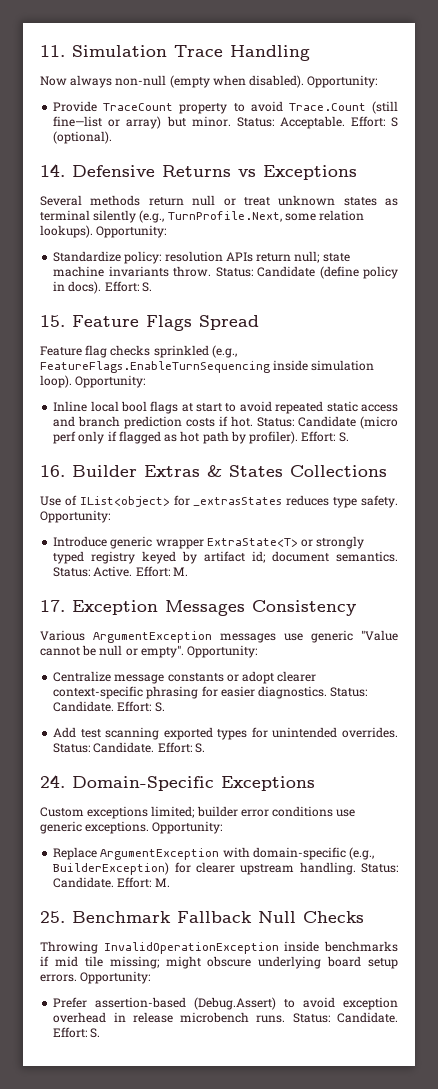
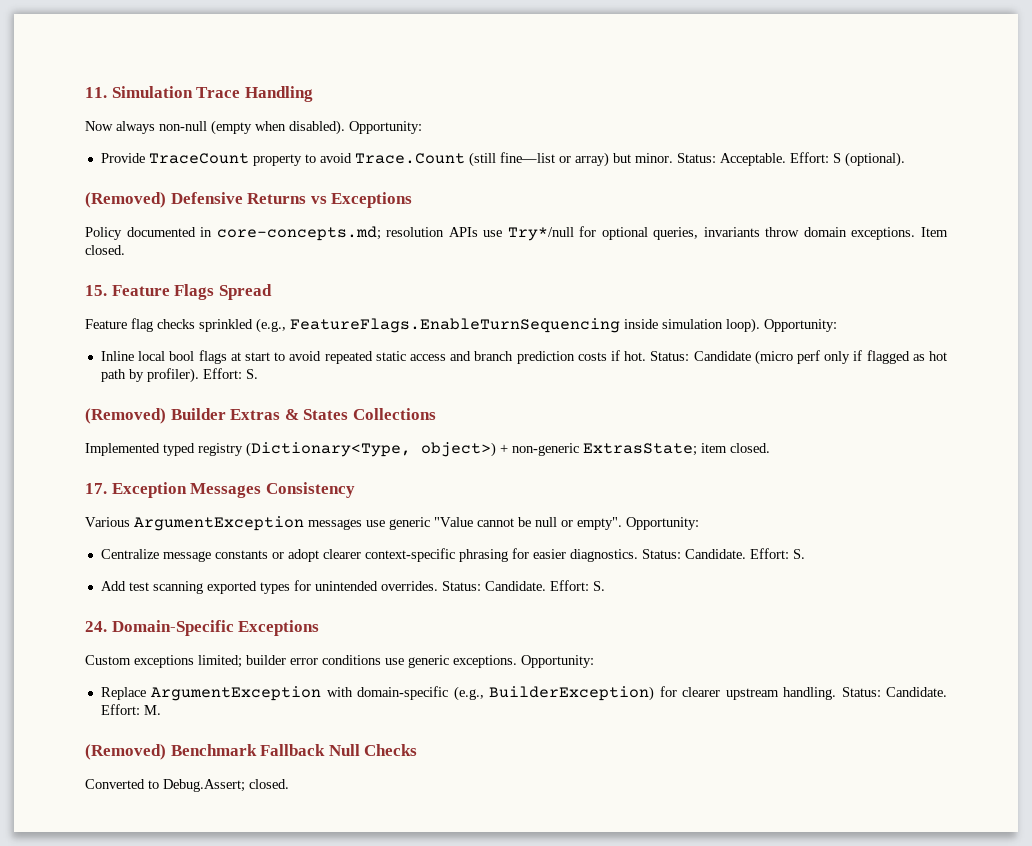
- 14. Defensive Returns vs Exceptions
+ (Removed) Defensive Returns vs Exceptions
- Several methods return null or treat unknown states as terminal silently (e.g., TurnProfile.Next, some relation lookups). Opportunity:
- Standardize policy: resolution APIs return null; state machine invariants throw. Status: Candidate (define policy in docs). Effort: S.
+ Policy documented in core-concepts.md; resolution APIs use Try*/null for optional queries, invariants throw domain exceptions. Item closed.
- 16. Builder Extras & States Collections
+ (Removed) Builder Extras & States Collections
- Use of IList<object> for _extrasStates reduces type safety. Opportunity:
- Introduce generic wrapper ExtraState<T> or strongly typed registry keyed by artifact id; document semantics. Status: Active. Effort: M.
+ Implemented typed registry (Dictionary<Type, object>) + non-generic ExtrasState; item closed.
- 25. Benchmark Fallback Null Checks
+ (Removed) Benchmark Fallback Null Checks
- Throwing InvalidOperationException inside benchmarks if mid tile missing; might obscure underlying board setup errors. Opportunity:
- Prefer assertion-based (Debug.Assert) to avoid exception overhead in release microbench runs. Status: Candidate. Effort: S.
+ Converted to Debug.Assert; closed.

